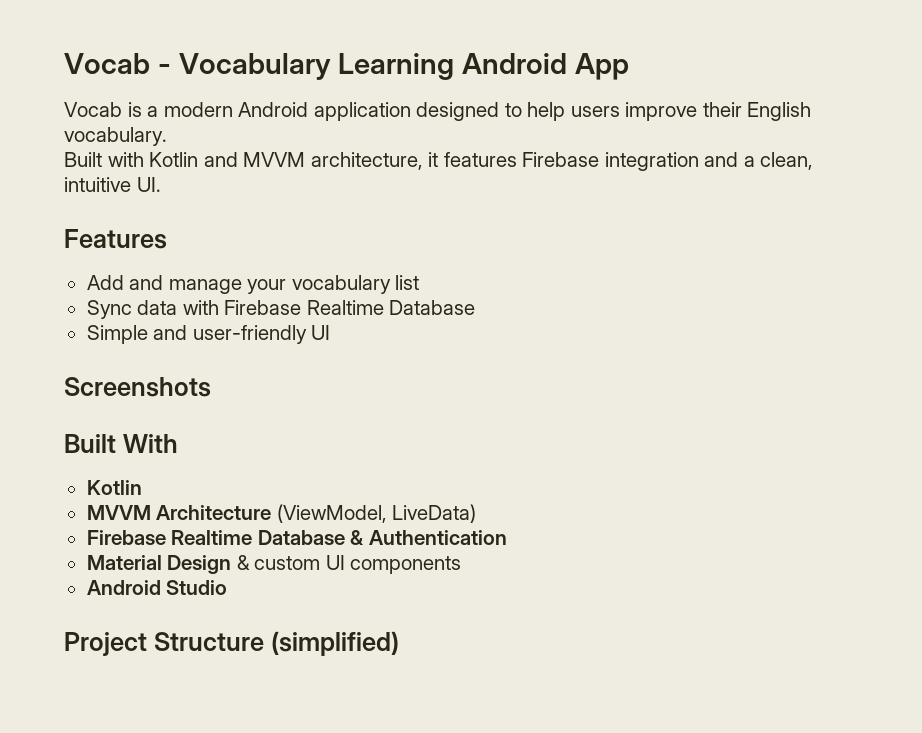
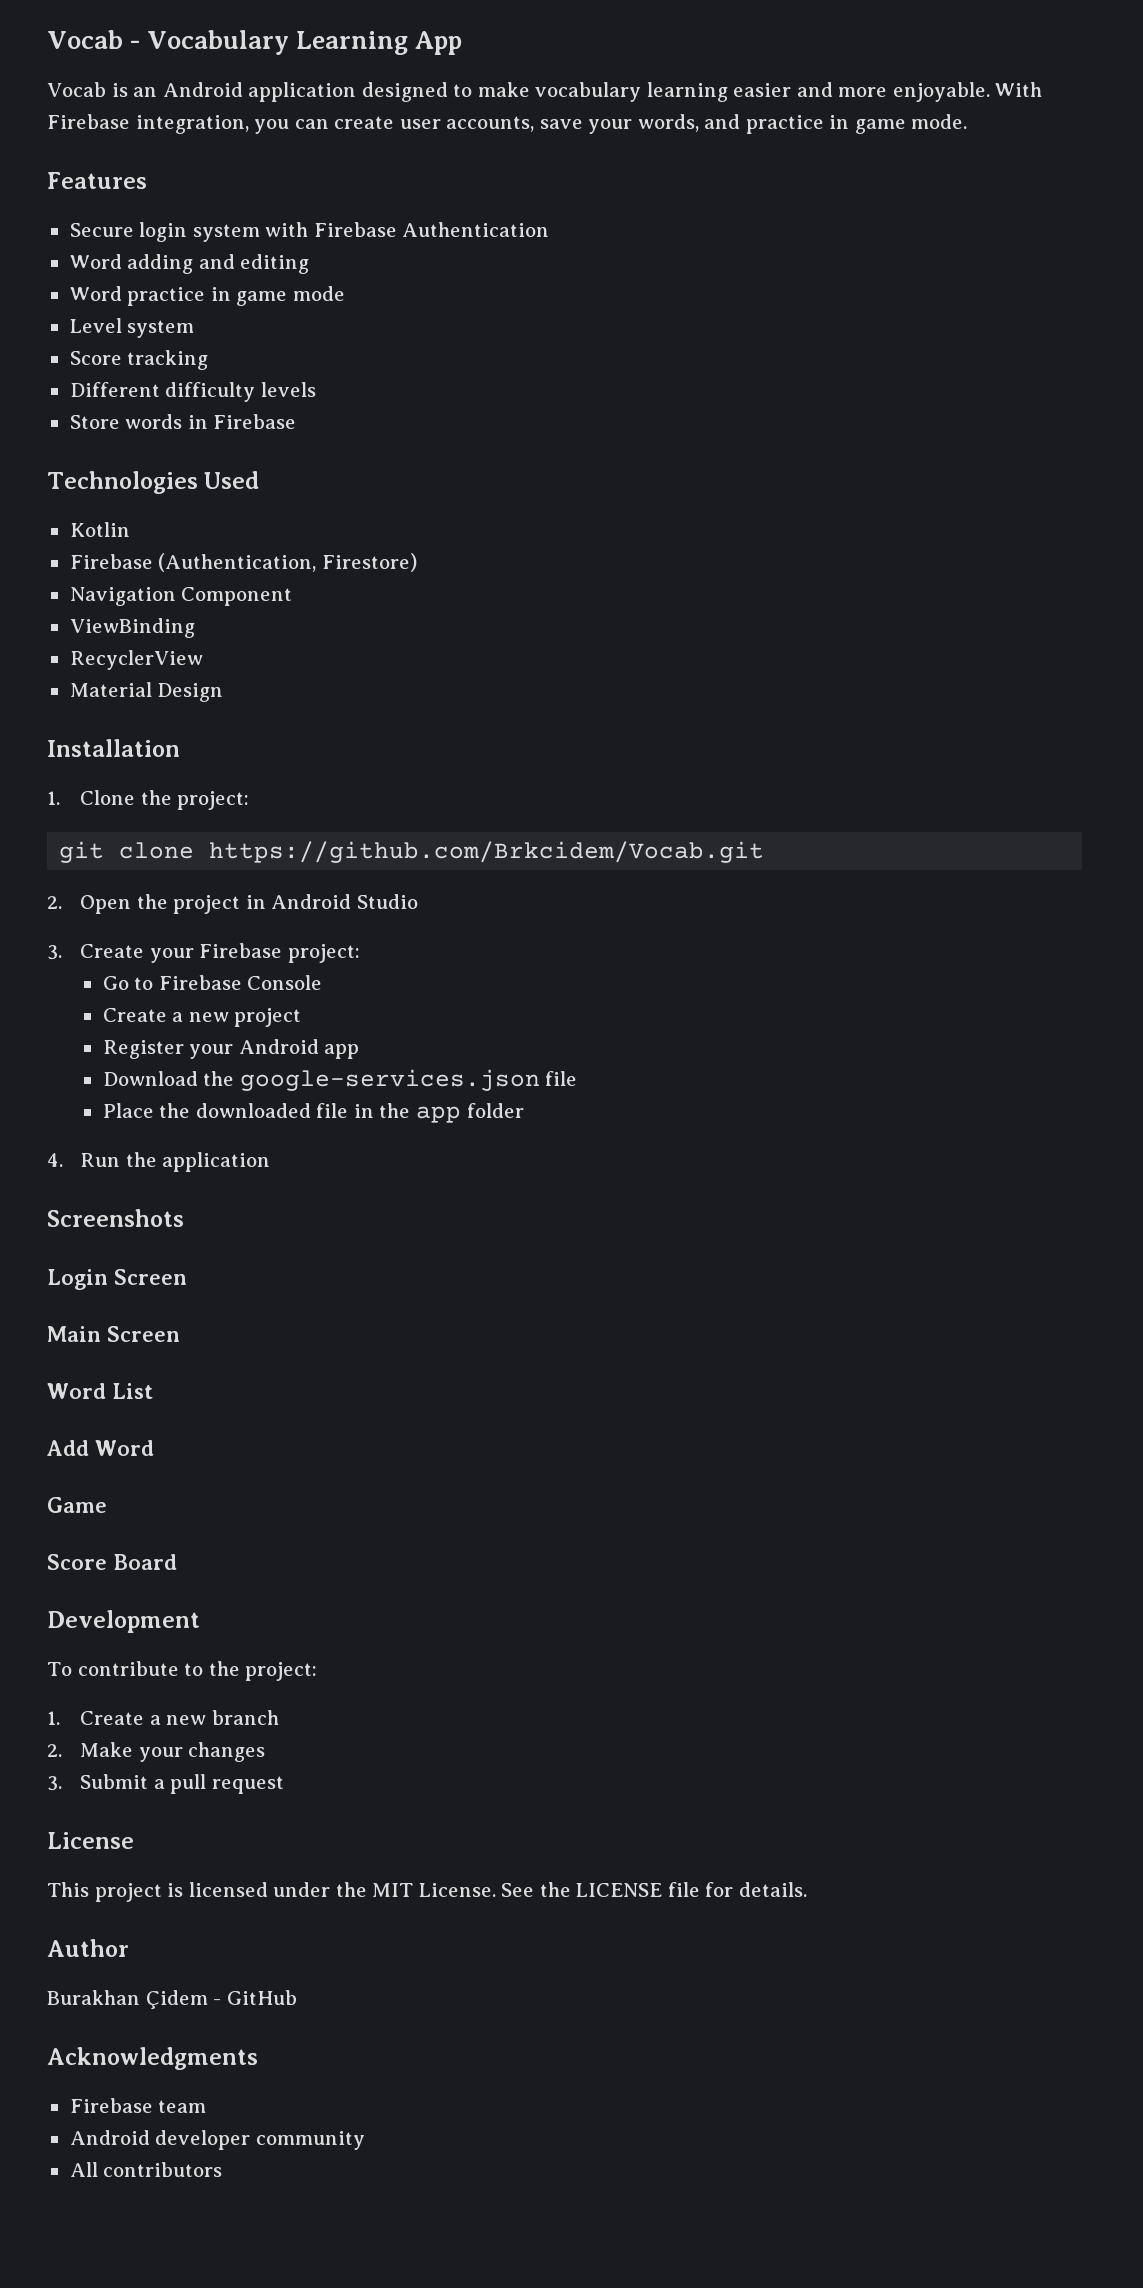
- Vocab - Vocabulary Learning Android App
+ Vocab - Vocabulary Learning App
- Vocab is a modern Android application designed to help users improve their English vocabulary.
- Built with Kotlin and MVVM architecture, it features Firebase integration and a clean, intuitive UI.
+ Vocab is an Android application designed to make vocabulary learning easier and more enjoyable. With Firebase integration, you can create user accounts, save your words, and practice in game mode.
  Features
- Add and manage your vocabulary list
- Sync data with Firebase Realtime Database
- Simple and user-friendly UI
+ Secure login system with Firebase Authentication
+ Word adding and editing
+ Word practice in game mode
+ Level system
+ Score tracking
+ Different difficulty levels
+ Store words in Firebase
+ Technologies Used
+ Kotlin
+ Firebase (Authentication, Firestore)
+ Navigation Component
+ ViewBinding
+ RecyclerView
+ Material Design
+ Installation
+ 1. Clone the project:
+ git clone https://github.com/Brkcidem/Vocab.git
+ 2. Open the project in Android Studio
+ 3. Create your Firebase project:
+ Go to Firebase Console
+ Create a new project
+ Register your Android app
+ Download the google-services.json file
+ Place the downloaded file in the app folder
+ 4. Run the application
  Screenshots
- Built With
- Kotlin
- MVVM Architecture (ViewModel, LiveData)
- Firebase Realtime Database & Authentication
- Material Design & custom UI components
- Android Studio
- Project Structure (simplified)
+ Login Screen
+ Main Screen
+ Word List
+ Add Word
+ Game
+ Score Board
+ Development
+ To contribute to the project:
+ 1. Create a new branch
+ 2. Make your changes
+ 3. Submit a pull request
+ License
+ This project is licensed under the MIT License. See the LICENSE file for details.
+ Author
+ Burakhan Çidem - GitHub
+ Acknowledgments
+ Firebase team
+ Android developer community
+ All contributors

